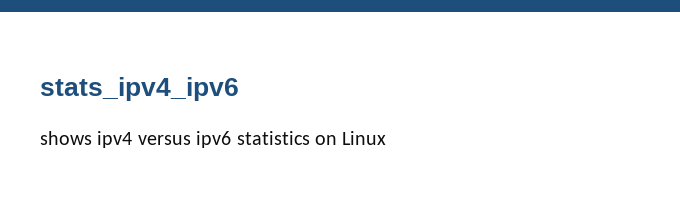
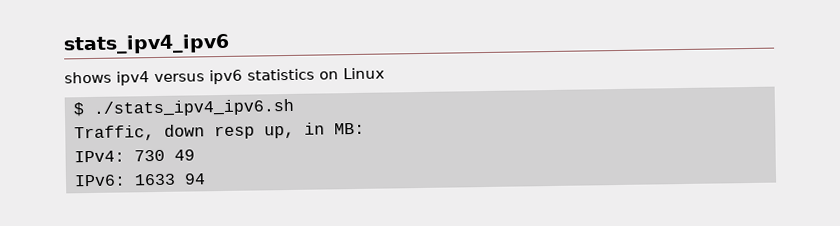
+ $ ./stats_ipv4_ipv6.sh
+ Traffic, down resp up, in MB:
+ IPv4: 730 49
+ IPv6: 1633 94

